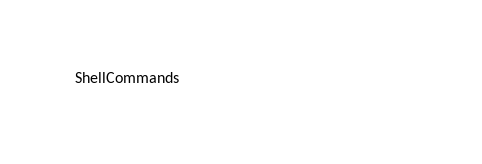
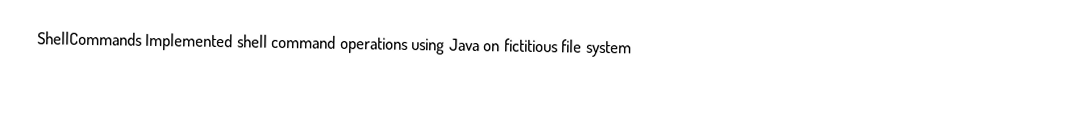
- ShellCommands
+ ShellCommands Implemented shell command operations using Java on fictitious file system

